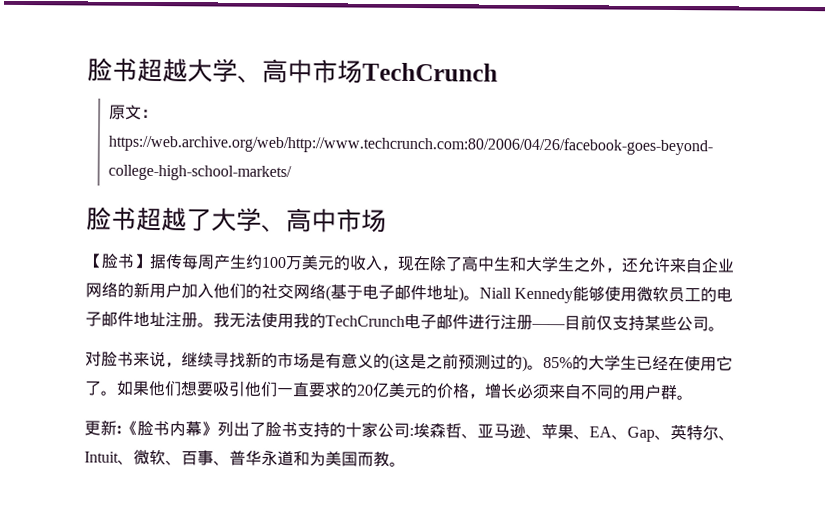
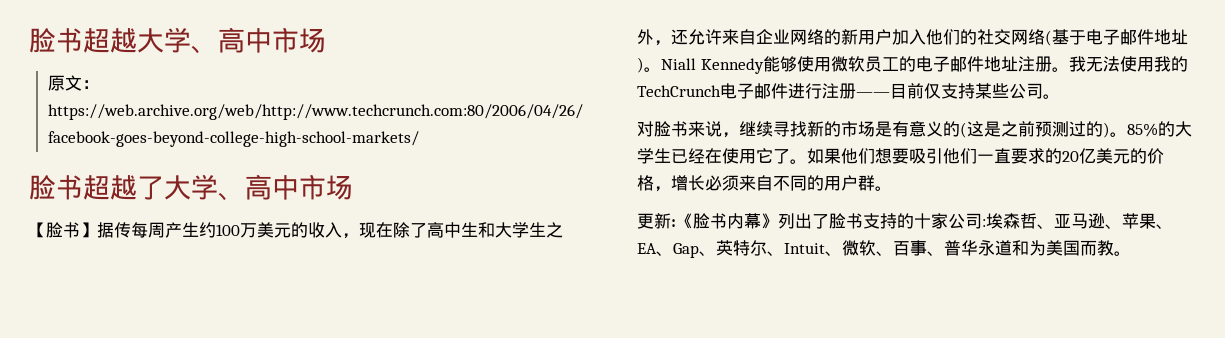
- 脸书超越大学、高中市场TechCrunch
+ 脸书超越大学、高中市场

